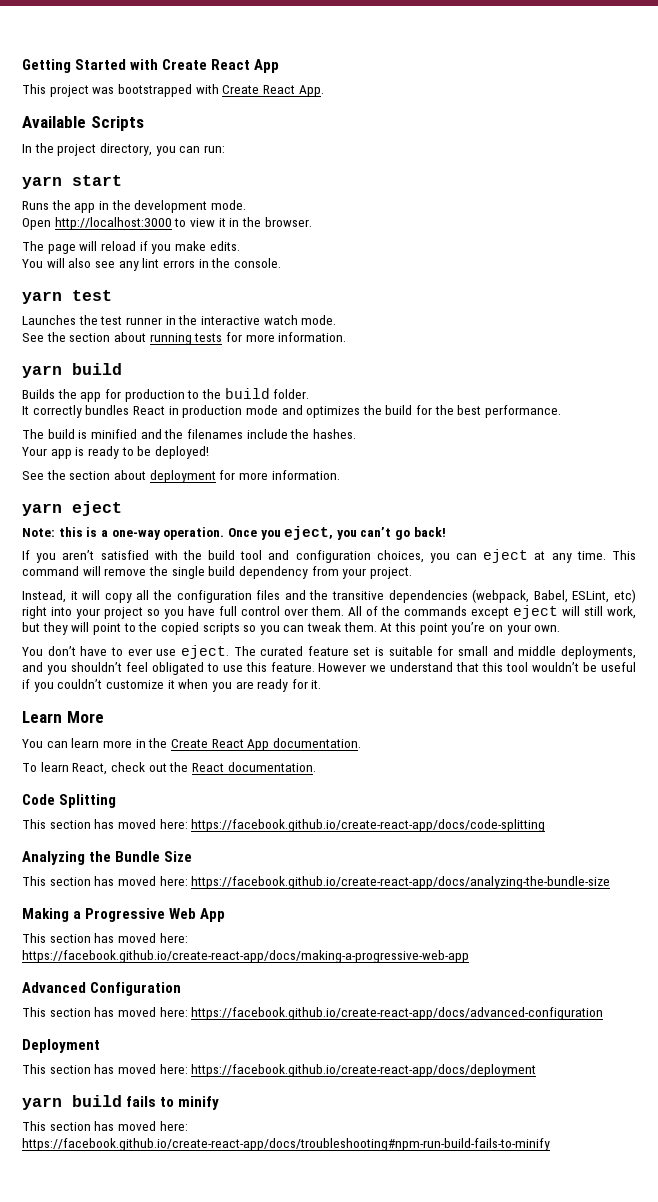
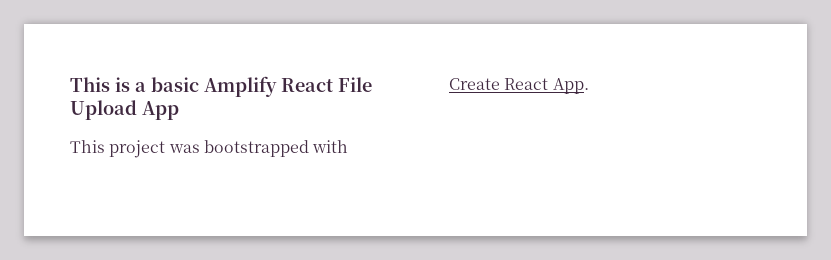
- Getting Started with Create React App
+ This is a basic Amplify React File Upload App
- Available Scripts
- In the project directory, you can run:
- yarn start
- Runs the app in the development mode.
- Open http://localhost:3000 to view it in the browser.
- The page will reload if you make edits.
- You will also see any lint errors in the console.
- yarn test
- Launches the test runner in the interactive watch mode.
- See the section about running tests for more information.
- yarn build
- Builds the app for production to the build folder.
- It correctly bundles React in production mode and optimizes the build for the best performance.
- The build is minified and the filenames include the hashes.
- Your app is ready to be deployed!
- See the section about deployment for more information.
- yarn eject
- Note: this is a one-way operation. Once you eject, you can’t go back!
- If you aren’t satisfied with the build tool and configuration choices, you can eject at any time. This command will remove the single build dependency from your project.
- Instead, it will copy all the configuration files and the transitive dependencies (webpack, Babel, ESLint, etc) right into your project so you have full control over them. All of the commands except eject will still work, but they will point to the copied scripts so you can tweak them. At this point you’re on your own.
- You don’t have to ever use eject. The curated feature set is suitable for small and middle deployments, and you shouldn’t feel obligated to use this feature. However we understand that this tool wouldn’t be useful if you couldn’t customize it when you are ready for it.
- Learn More
- You can learn more in the Create React App documentation.
- To learn React, check out the React documentation.
- Code Splitting
- This section has moved here: https://facebook.github.io/create-react-app/docs/code-splitting
- Analyzing the Bundle Size
- This section has moved here: https://facebook.github.io/create-react-app/docs/analyzing-the-bundle-size
- Making a Progressive Web App
- This section has moved here: https://facebook.github.io/create-react-app/docs/making-a-progressive-web-app
- Advanced Configuration
- This section has moved here: https://facebook.github.io/create-react-app/docs/advanced-configuration
- Deployment
- This section has moved here: https://facebook.github.io/create-react-app/docs/deployment
- yarn build fails to minify
- This section has moved here: https://facebook.github.io/create-react-app/docs/troubleshooting#npm-run-build-fails-to-minify

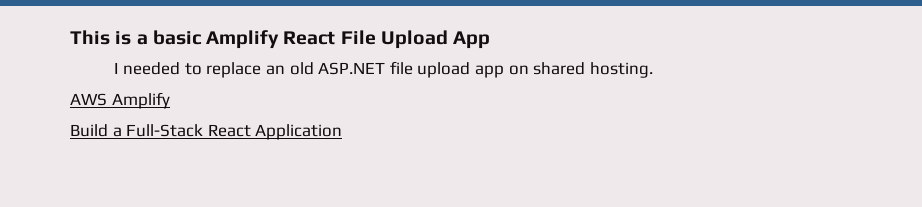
- This project was bootstrapped with Create React App.
+ I needed to replace an old ASP.NET file upload app on shared hosting.
+ AWS Amplify
+ Build a Full-Stack React Application

